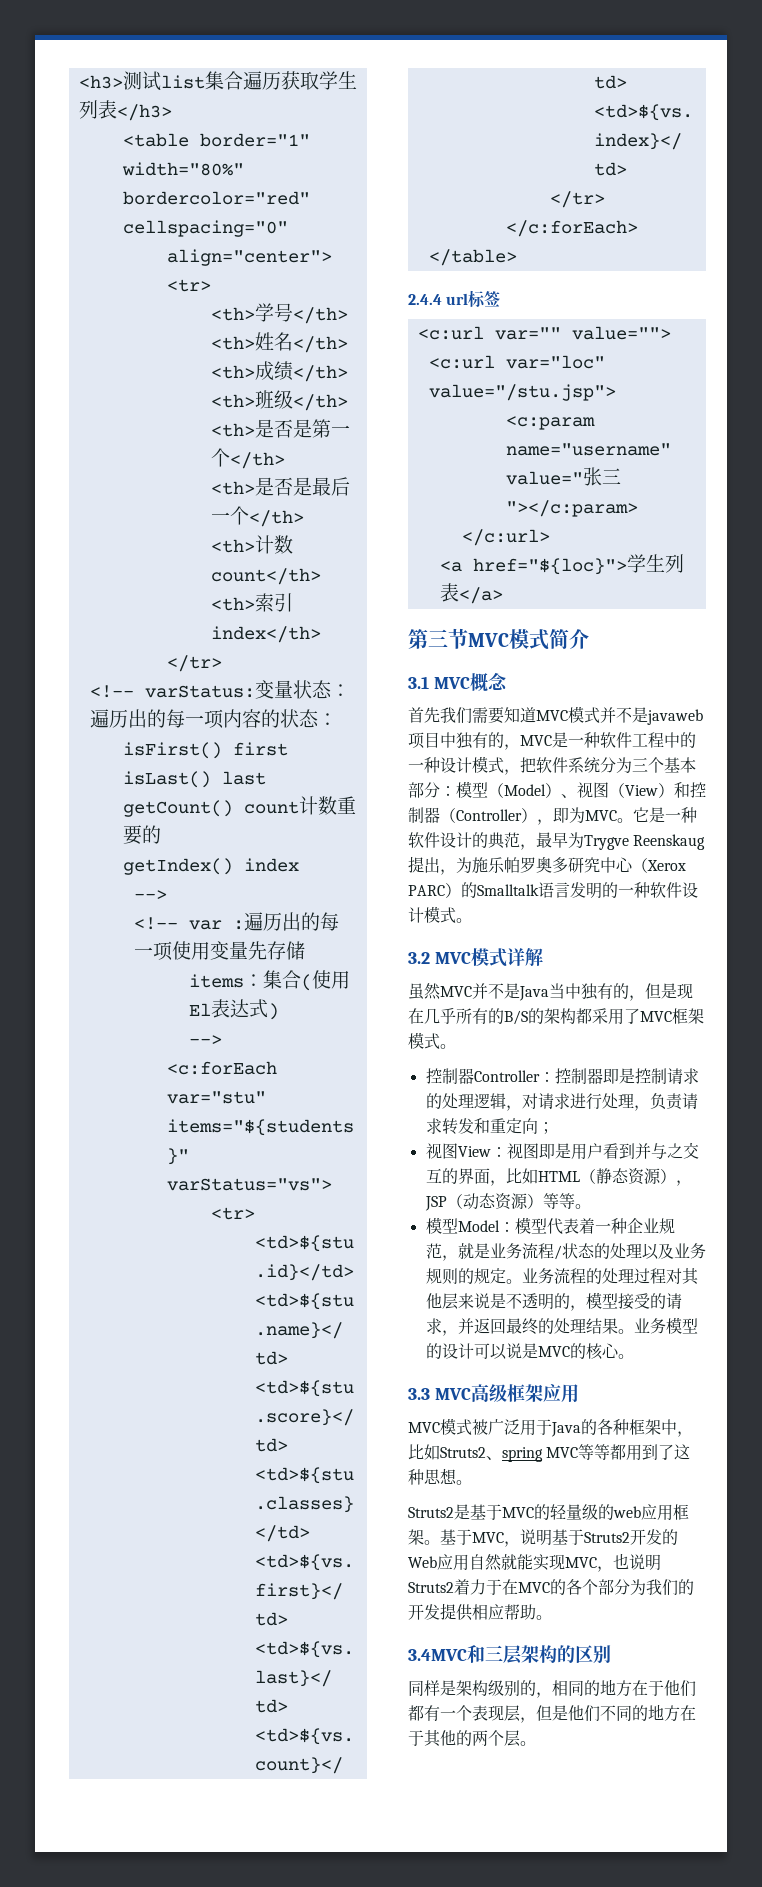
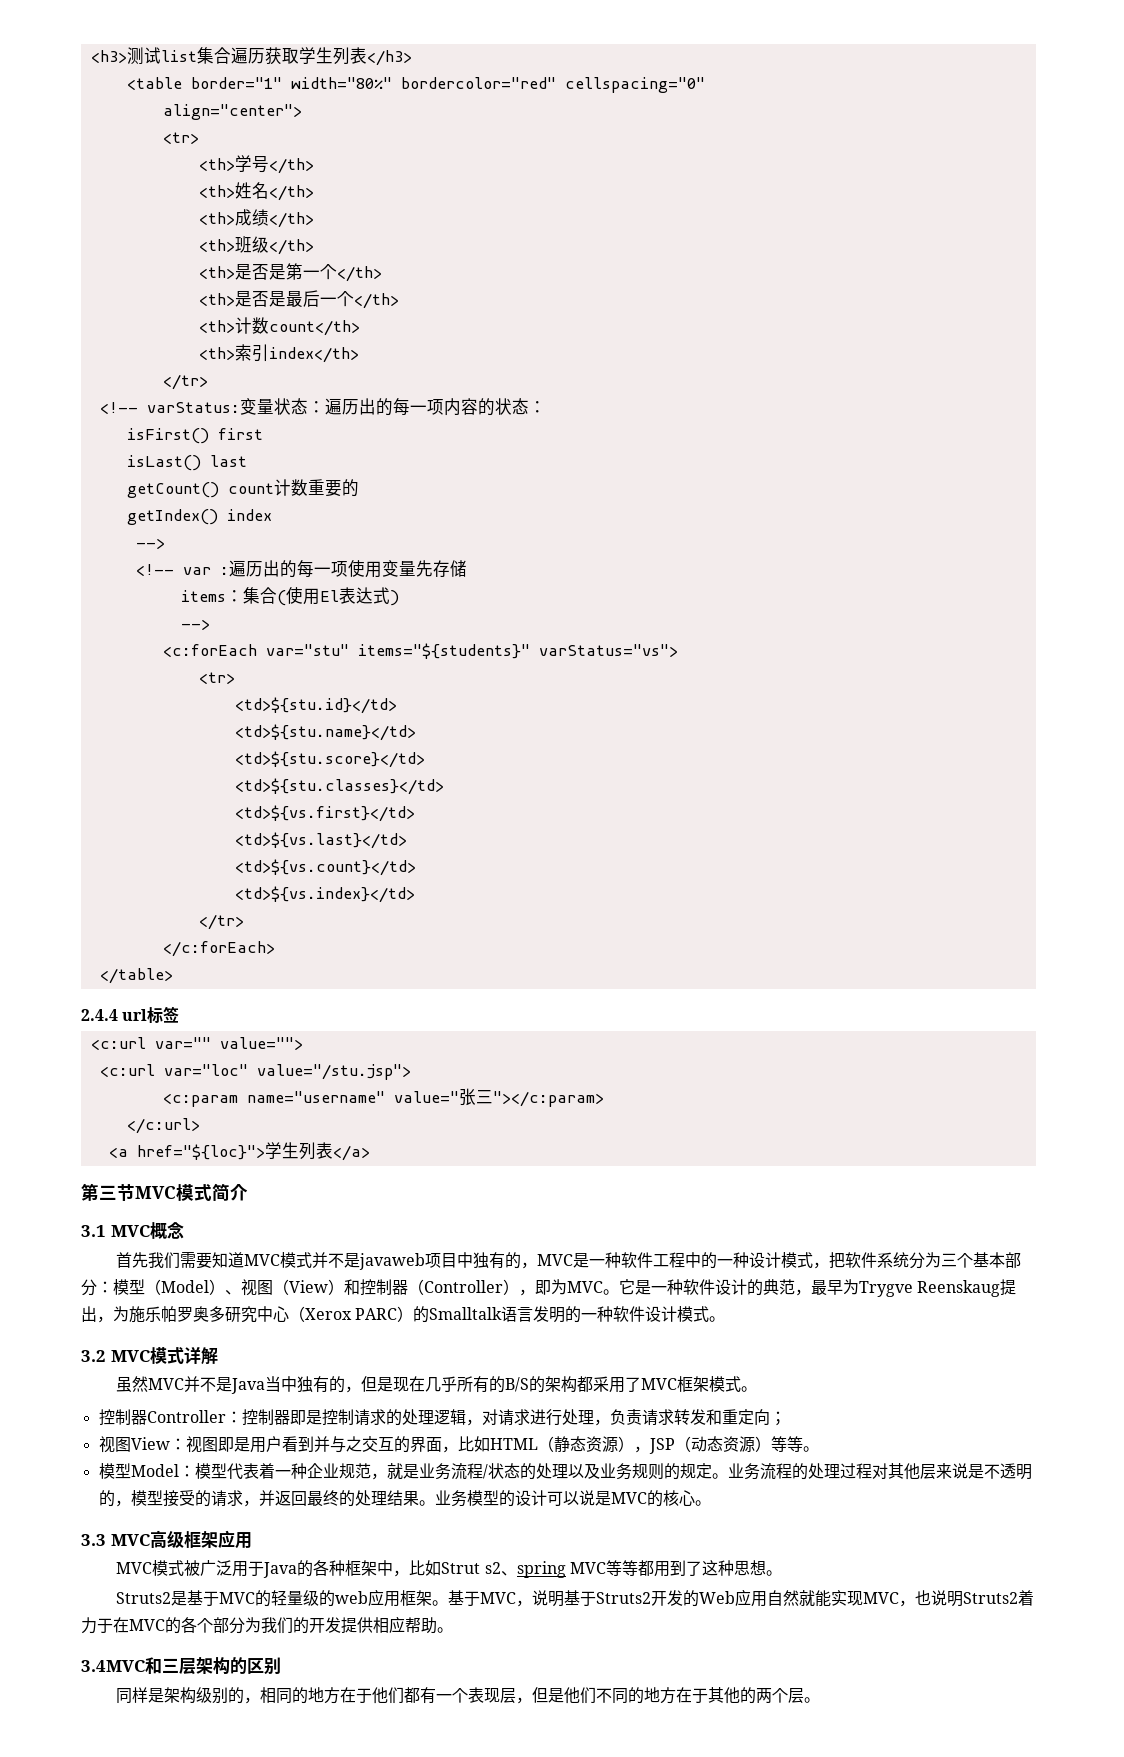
- MVC模式被广泛用于Java的各种框架中，比如Struts2、spring MVC等等都用到了这种思想。
+ MVC模式被广泛用于Java的各种框架中，比如Strut s2、spring MVC等等都用到了这种思想。

